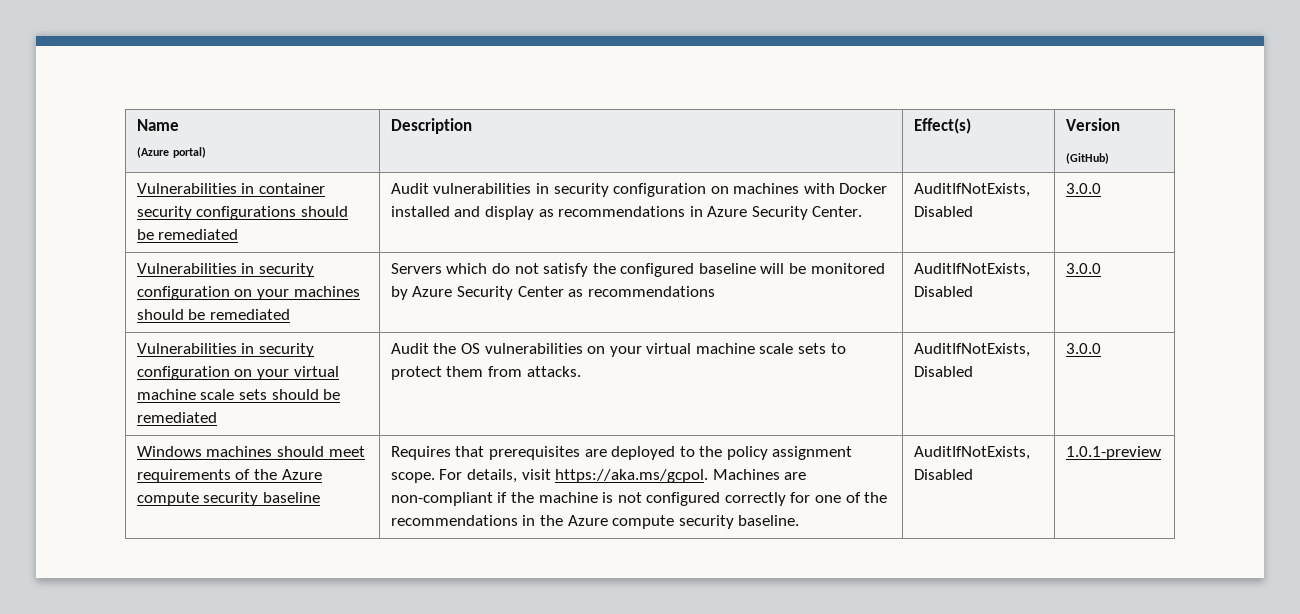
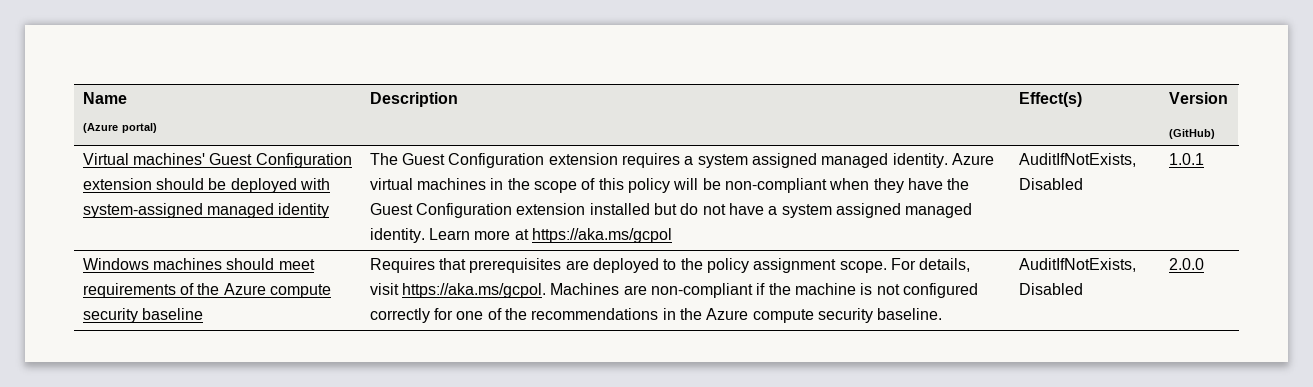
- Vulnerabilities in container security configurations should be remediated | Audit vulnerabilities in security configuration on machines with Docker installed and display as recommendations in Azure Security Center. | AuditIfNotExists, Disabled | 3.0.0
- Vulnerabilities in security configuration on your machines should be remediated | Servers which do not satisfy the configured baseline will be monitored by Azure Security Center as recommendations | AuditIfNotExists, Disabled | 3.0.0
- Vulnerabilities in security configuration on your virtual machine scale sets should be remediated | Audit the OS vulnerabilities on your virtual machine scale sets to protect them from attacks. | AuditIfNotExists, Disabled | 3.0.0
+ Virtual machines' Guest Configuration extension should be deployed with system-assigned managed identity | The Guest Configuration extension requires a system assigned managed identity. Azure virtual machines in the scope of this policy will be non-compliant when they have the Guest Configuration extension installed but do not have a system assigned managed identity. Learn more at https://aka.ms/gcpol | AuditIfNotExists, Disabled | 1.0.1
- 1.0.1-preview
+ 2.0.0

